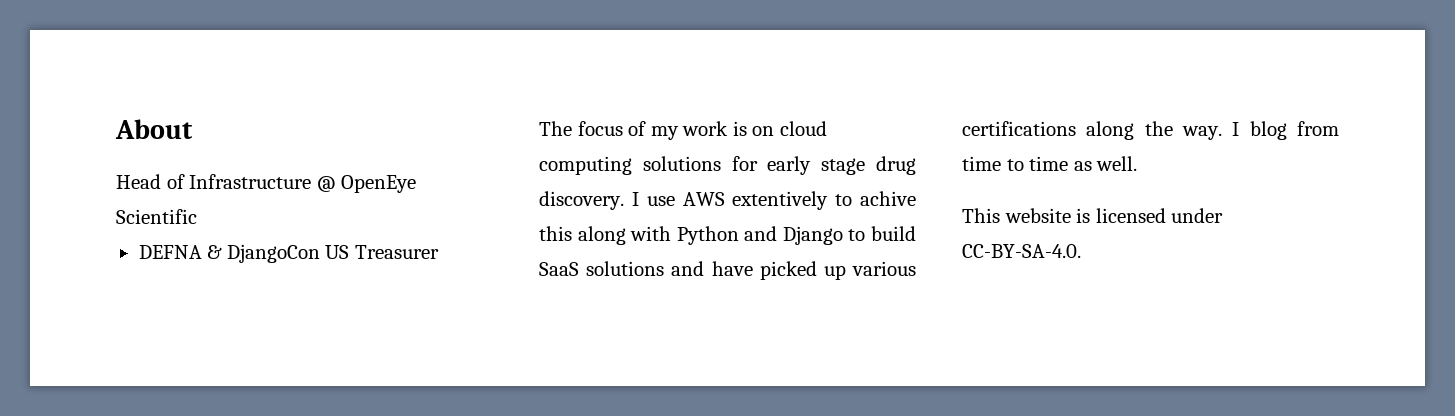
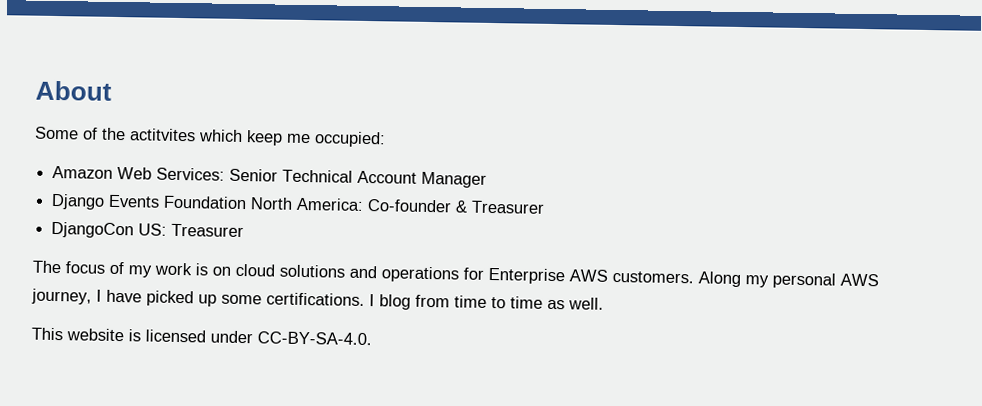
- Head of Infrastructure @ OpenEye Scientific
- DEFNA & DjangoCon US Treasurer
+ Some of the actitvites which keep me occupied:
+ Amazon Web Services: Senior Technical Account Manager
+ Django Events Foundation North America: Co-founder & Treasurer
+ DjangoCon US: Treasurer
- The focus of my work is on cloud computing solutions for early stage drug discovery. I use AWS extentively to achive this along with Python and Django to build SaaS solutions and have picked up various certifications along the way.
+ The focus of my work is on cloud solutions and operations for Enterprise AWS customers. Along my personal AWS journey, I have picked up some certifications.

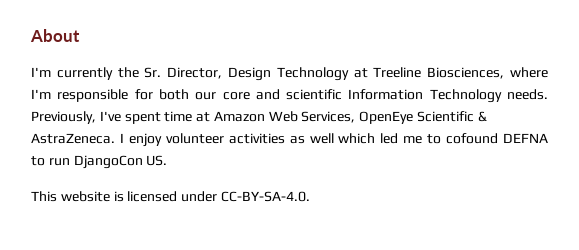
- Some of the actitvites which keep me occupied:
- Amazon Web Services: Senior Technical Account Manager
- Django Events Foundation North America: Co-founder & Treasurer
- DjangoCon US: Treasurer
- The focus of my work is on cloud solutions and operations for Enterprise AWS customers. Along my personal AWS journey, I have picked up some certifications. I blog from time to time as well.
+ I'm currently the Sr. Director, Design Technology at Treeline Biosciences, where I'm responsible for both our core and scientific Information Technology needs. Previously, I've spent time at Amazon Web Services, OpenEye Scientific & AstraZeneca. I enjoy volunteer activities as well which led me to cofound DEFNA to run DjangoCon US.

